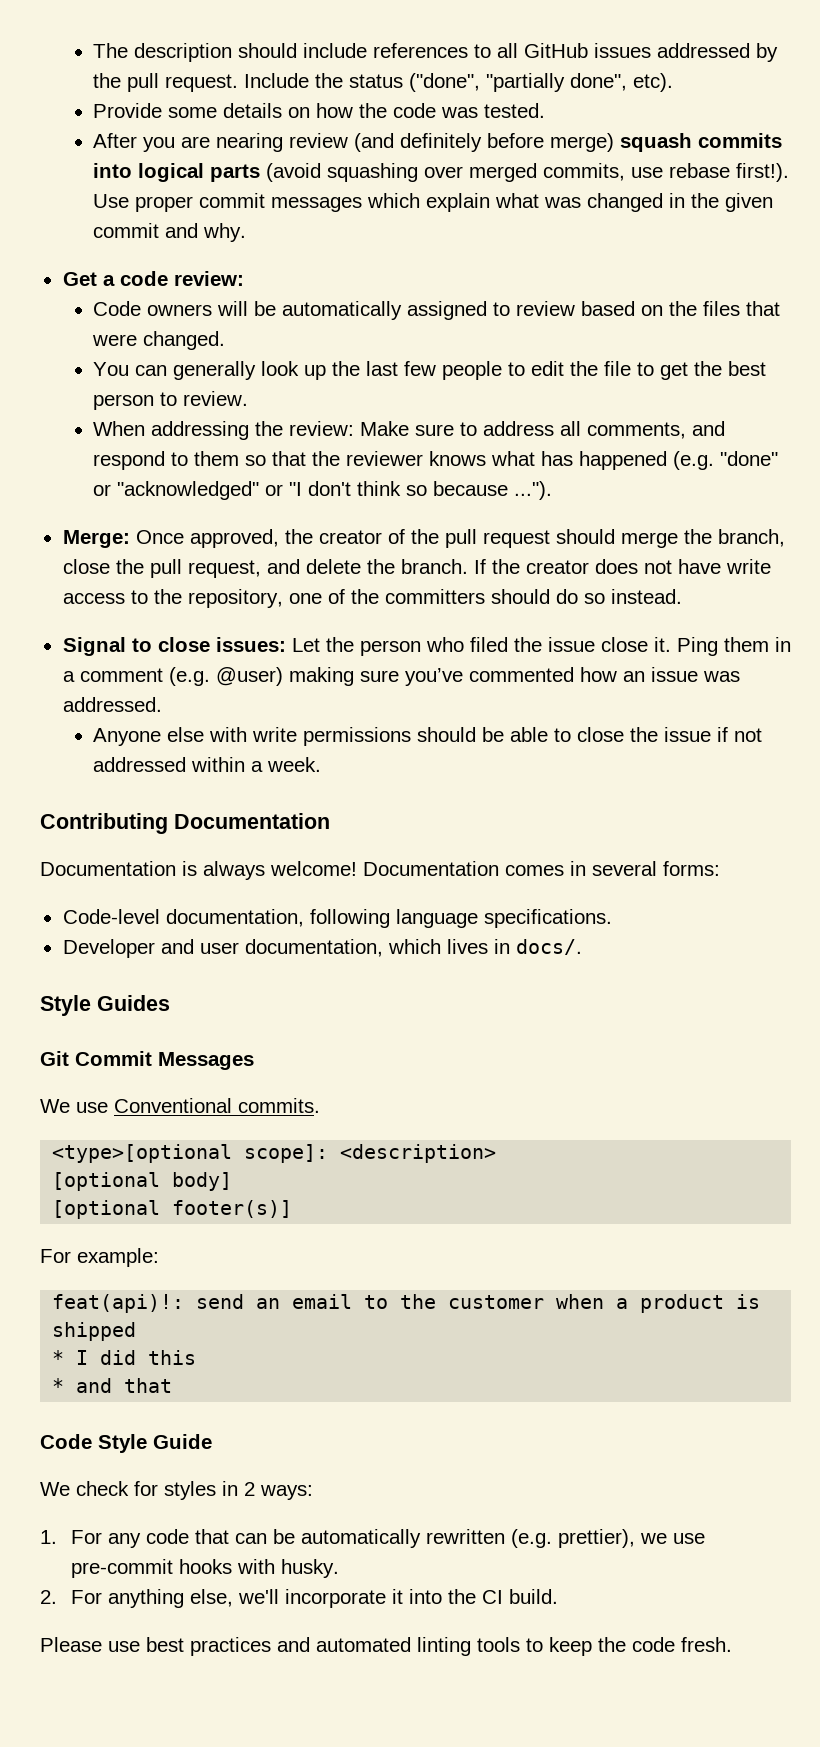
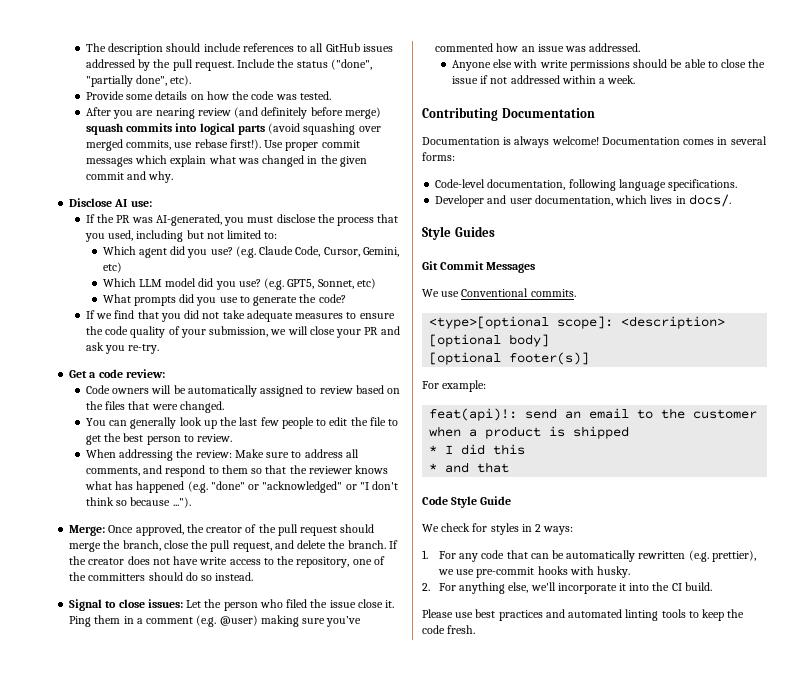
+ Disclose AI use:
+ If the PR was AI-generated, you must disclose the process that you used, including but not limited to:
+ Which agent did you use? (e.g. Claude Code, Cursor, Gemini, etc)
+ Which LLM model did you use? (e.g. GPT5, Sonnet, etc)
+ What prompts did you use to generate the code?
+ If we find that you did not take adequate measures to ensure the code quality of your submission, we will close your PR and ask you re-try.

